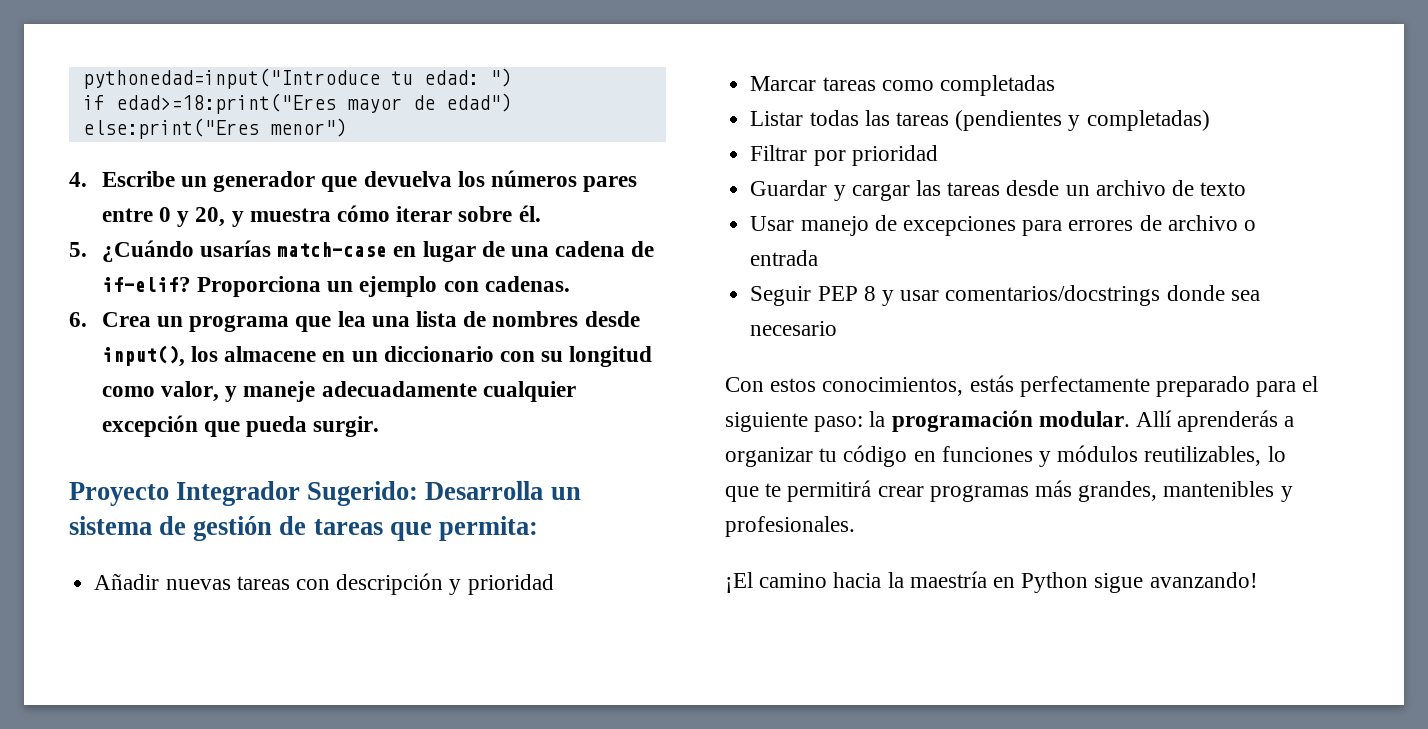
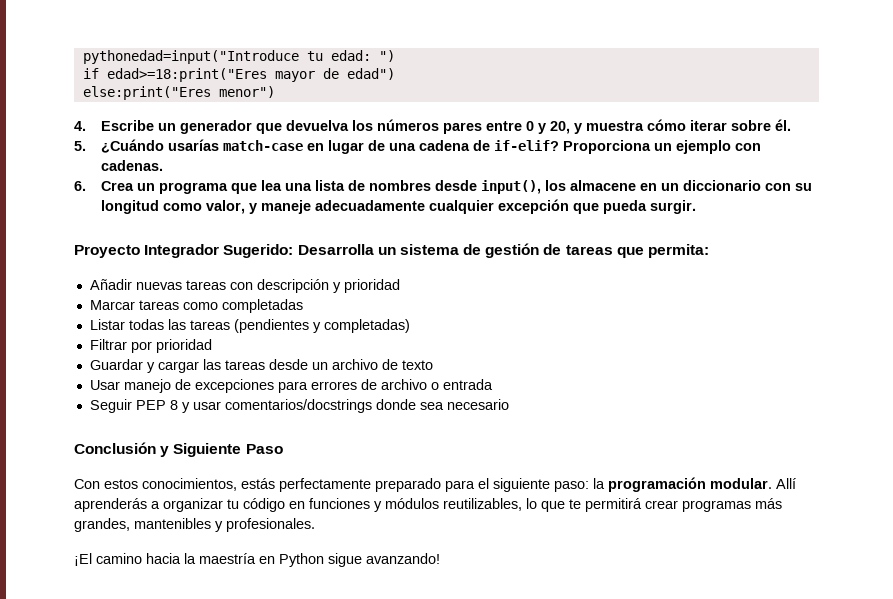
+ Conclusión y Siguiente Paso

